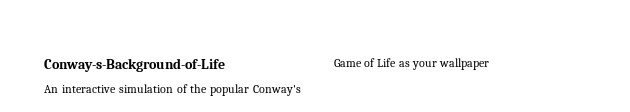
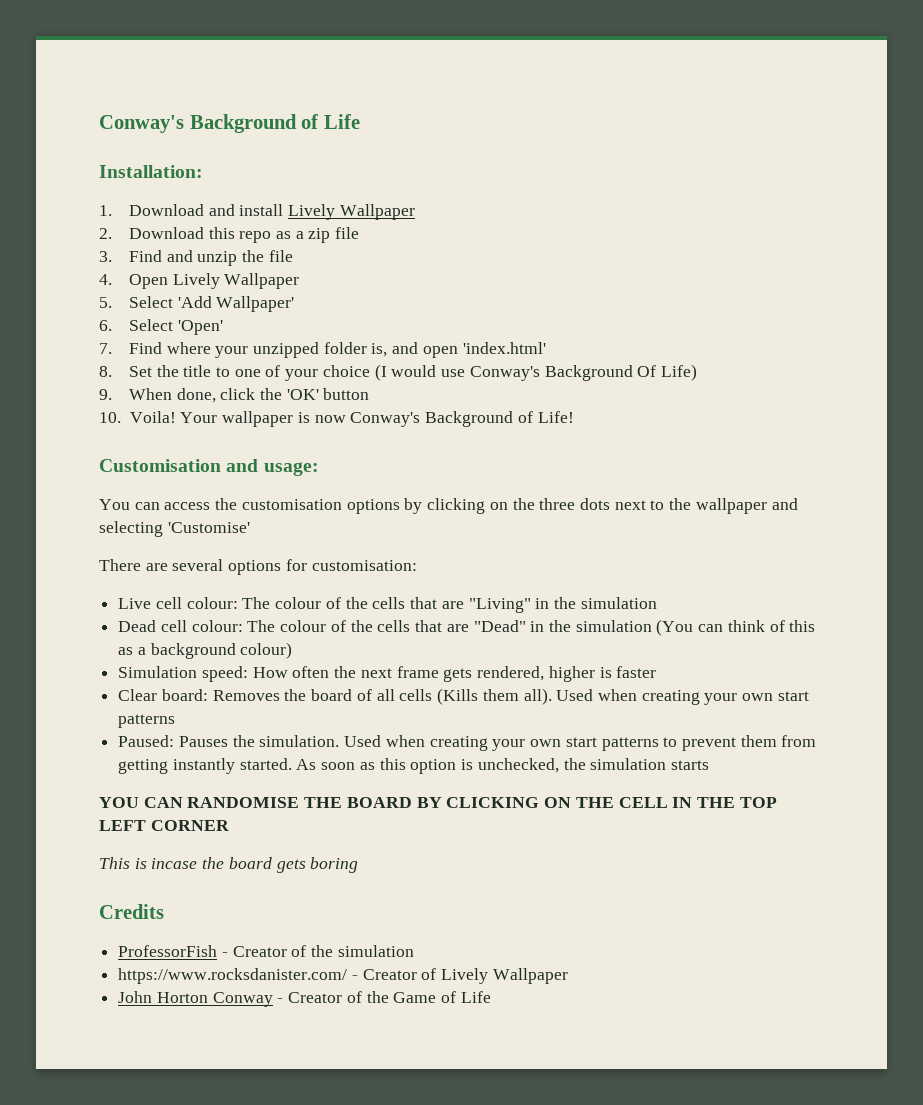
- Conway-s-Background-of-Life
- An interactive simulation of the popular Conway's Game of Life as your wallpaper
+ Conway's Background of Life
+ Installation:
+ 1. Download and install Lively Wallpaper
+ 2. Download this repo as a zip file
+ 3. Find and unzip the file
+ 4. Open Lively Wallpaper
+ 5. Select 'Add Wallpaper'
+ 6. Select 'Open'
+ 7. Find where your unzipped folder is, and open 'index.html'
+ 8. Set the title to one of your choice (I would use Conway's Background Of Life)
+ 9. When done, click the 'OK' button
+ 10. Voila! Your wallpaper is now Conway's Background of Life!
+ Customisation and usage:
+ You can access the customisation options by clicking on the three dots next to the wallpaper and selecting 'Customise'
+ There are several options for customisation:
+ Live cell colour: The colour of the cells that are "Living" in the simulation
+ Dead cell colour: The colour of the cells that are "Dead" in the simulation (You can think of this as a background colour)
+ Simulation speed: How often the next frame gets rendered, higher is faster
+ Clear board: Removes the board of all cells (Kills them all). Used when creating your own start patterns
+ Paused: Pauses the simulation. Used when creating your own start patterns to prevent them from getting instantly started. As soon as this option is unchecked, the simulation starts
+ YOU CAN RANDOMISE THE BOARD BY CLICKING ON THE CELL IN THE TOP LEFT CORNER
+ This is incase the board gets boring
+ Credits
+ ProfessorFish - Creator of the simulation
+ https://www.rocksdanister.com/ - Creator of Lively Wallpaper
+ John Horton Conway - Creator of the Game of Life

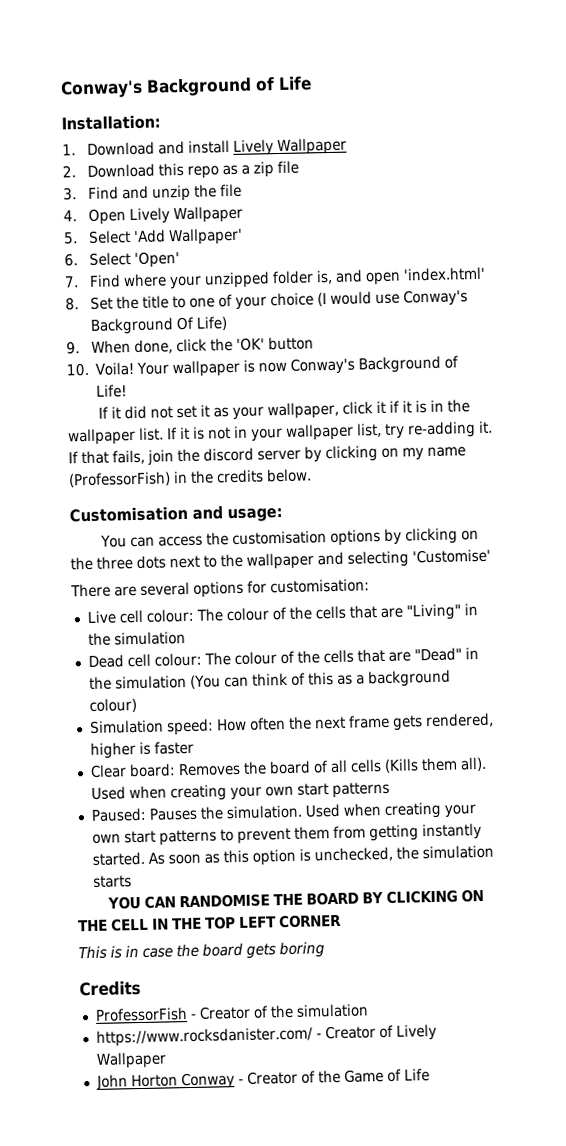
+ If it did not set it as your wallpaper, click it if it is in the wallpaper list. If it is not in your wallpaper list, try re-adding it. If that fails, join the discord server by clicking on my name (ProfessorFish) in the credits below.
- This is incase the board gets boring
+ This is in case the board gets boring

